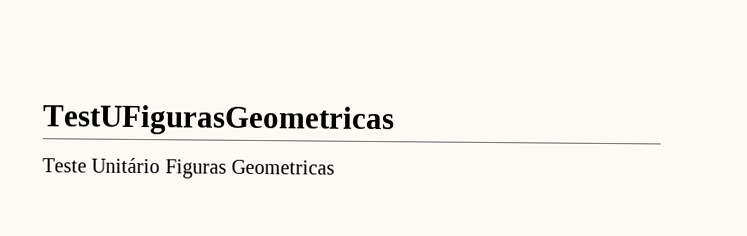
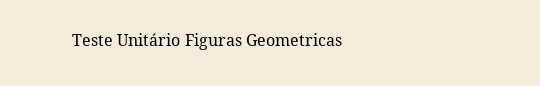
- TestUFigurasGeometricas

